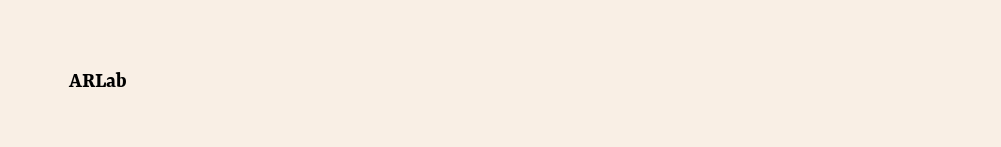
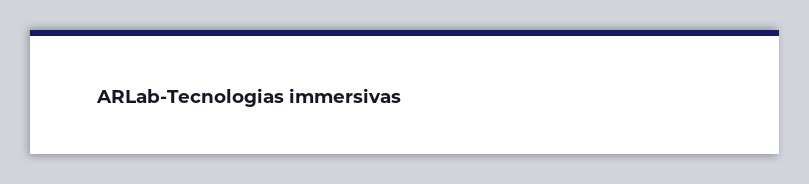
- ARLab
+ ARLab-Tecnologias immersivas

